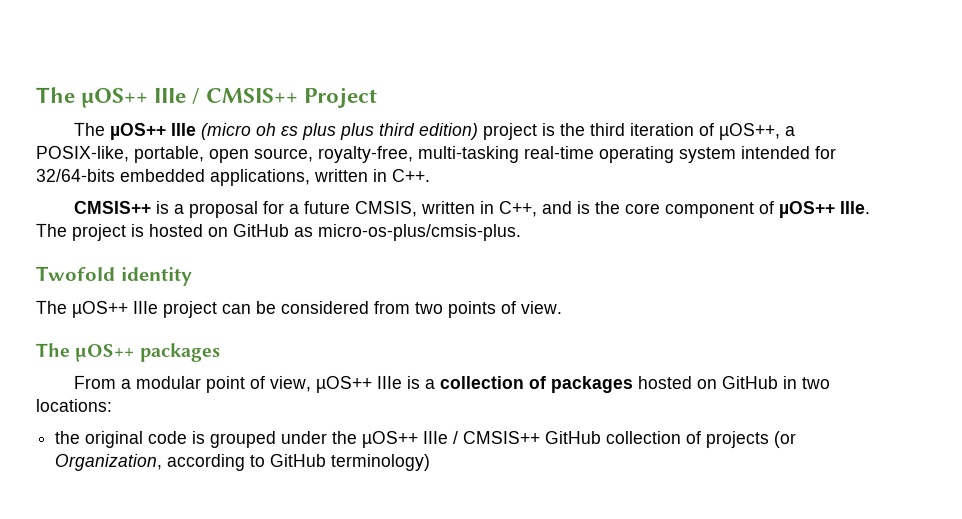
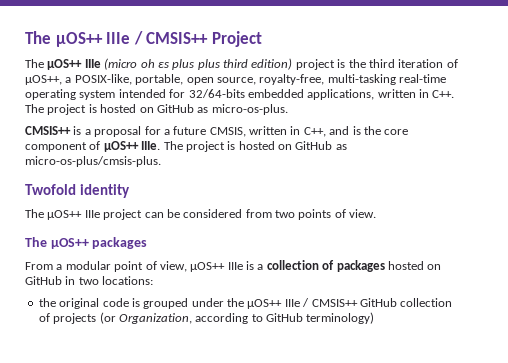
- The µOS++ IIIe (micro oh ɛs plus plus third edition) project is the third iteration of µOS++, a POSIX-like, portable, open source, royalty-free, multi-tasking real-time operating system intended for 32/64-bits embedded applications, written in C++.
+ The µOS++ IIIe (micro oh ɛs plus plus third edition) project is the third iteration of µOS++, a POSIX-like, portable, open source, royalty-free, multi-tasking real-time operating system intended for 32/64-bits embedded applications, written in C++. The project is hosted on GitHub as micro-os-plus.

